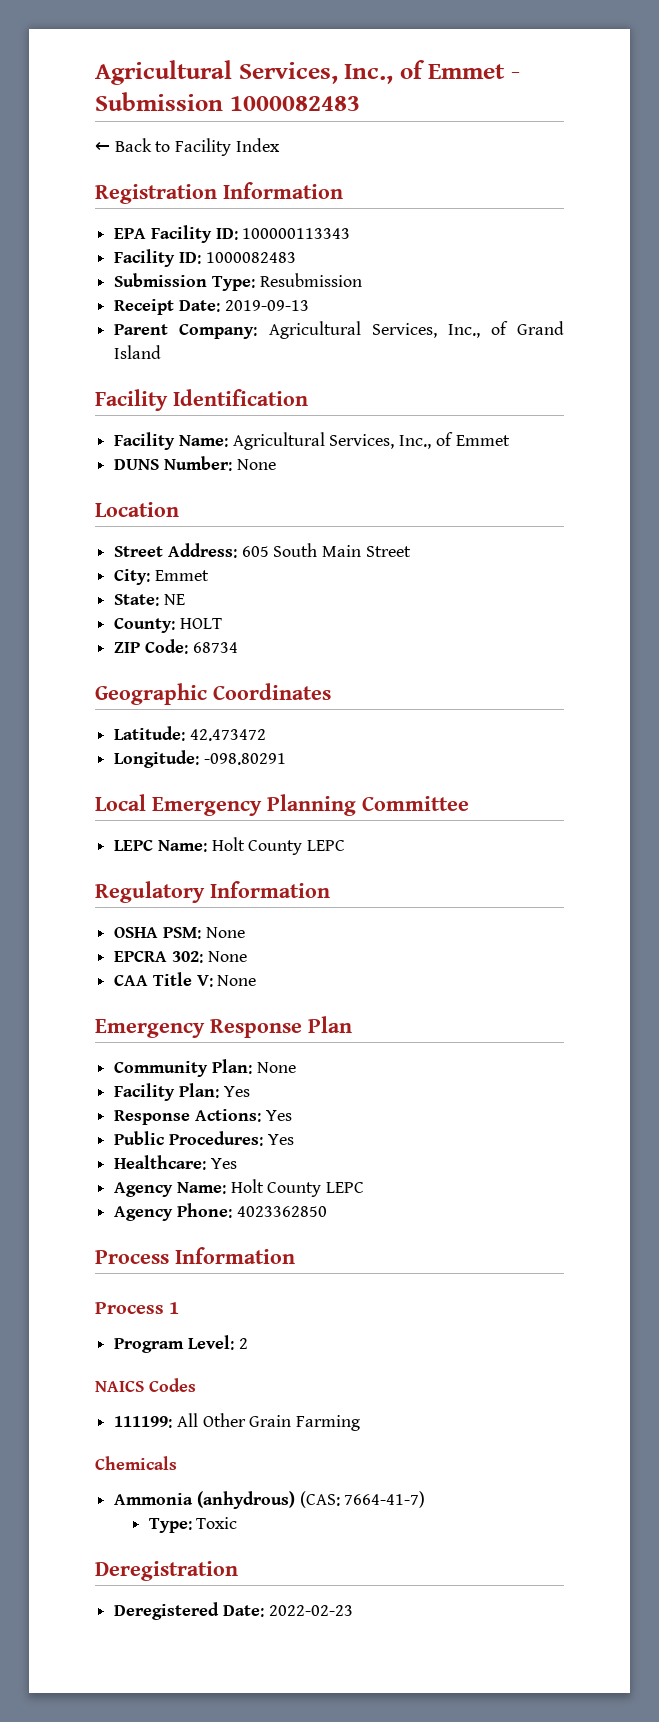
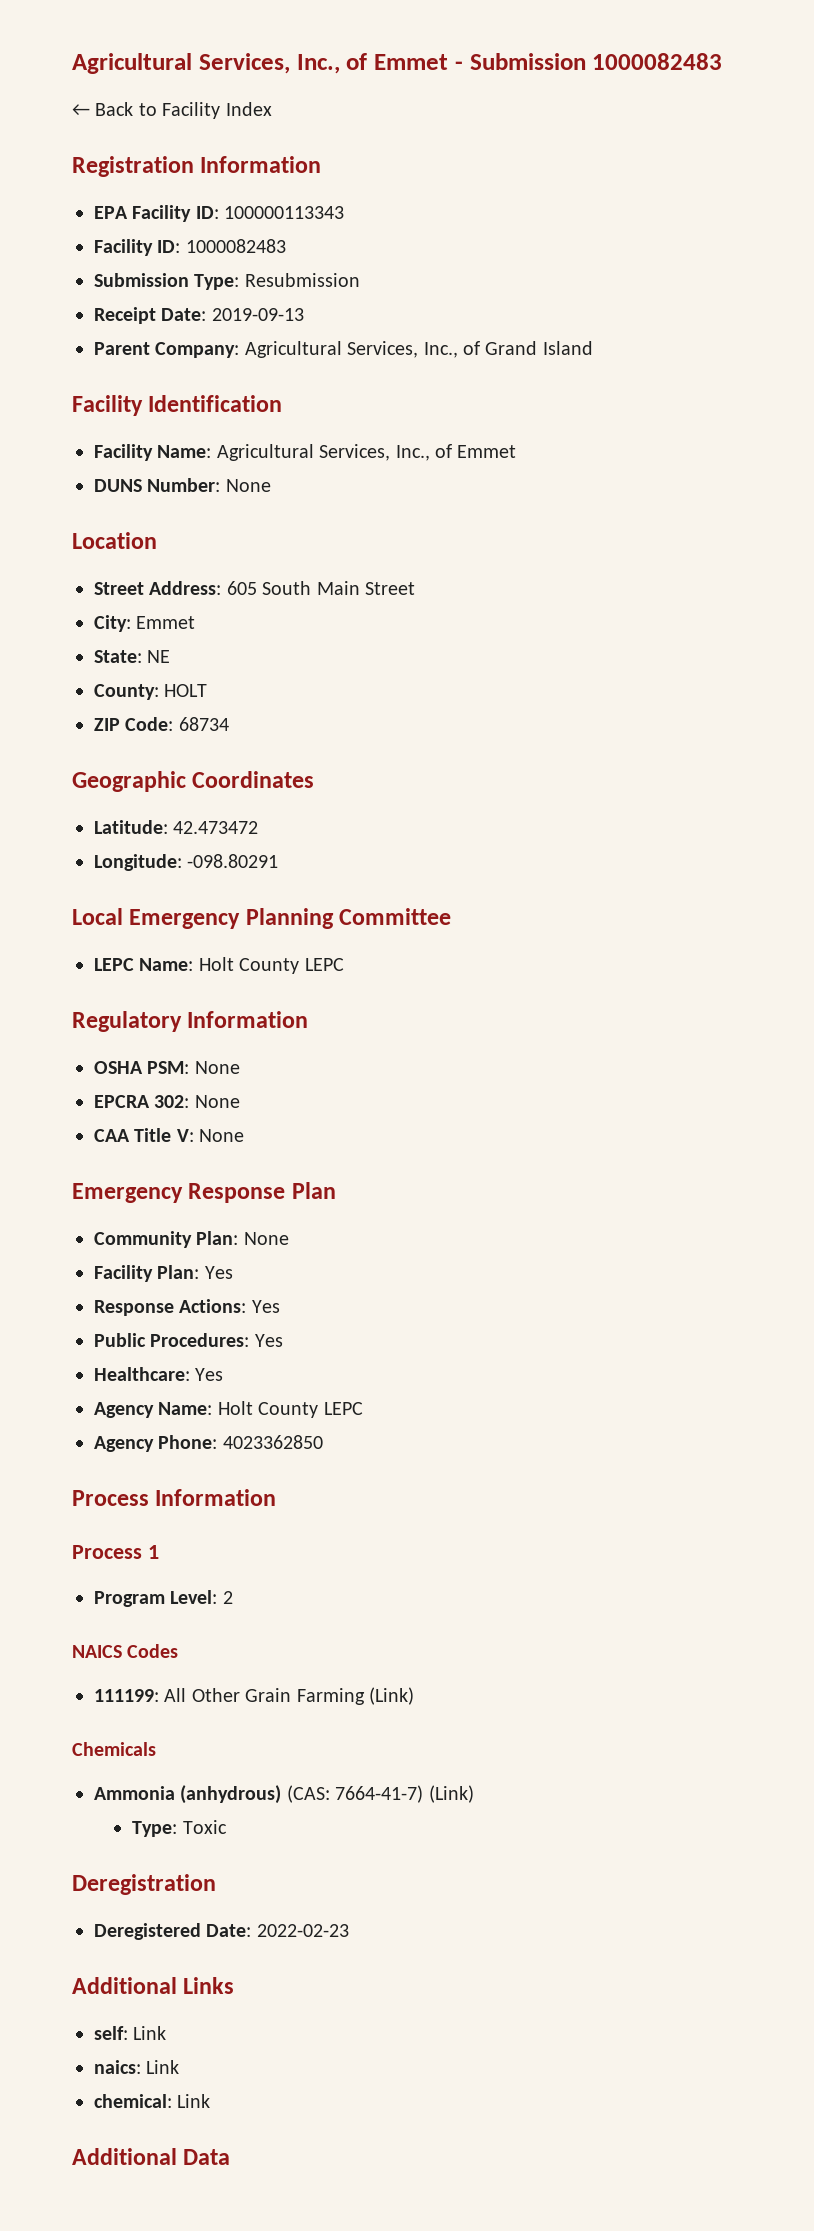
- 111199: All Other Grain Farming
+ 111199: All Other Grain Farming (Link)
- Ammonia (anhydrous) (CAS: 7664-41-7)
+ Ammonia (anhydrous) (CAS: 7664-41-7) (Link)
+ Additional Links
+ self: Link
+ naics: Link
+ chemical: Link
+ Additional Data

